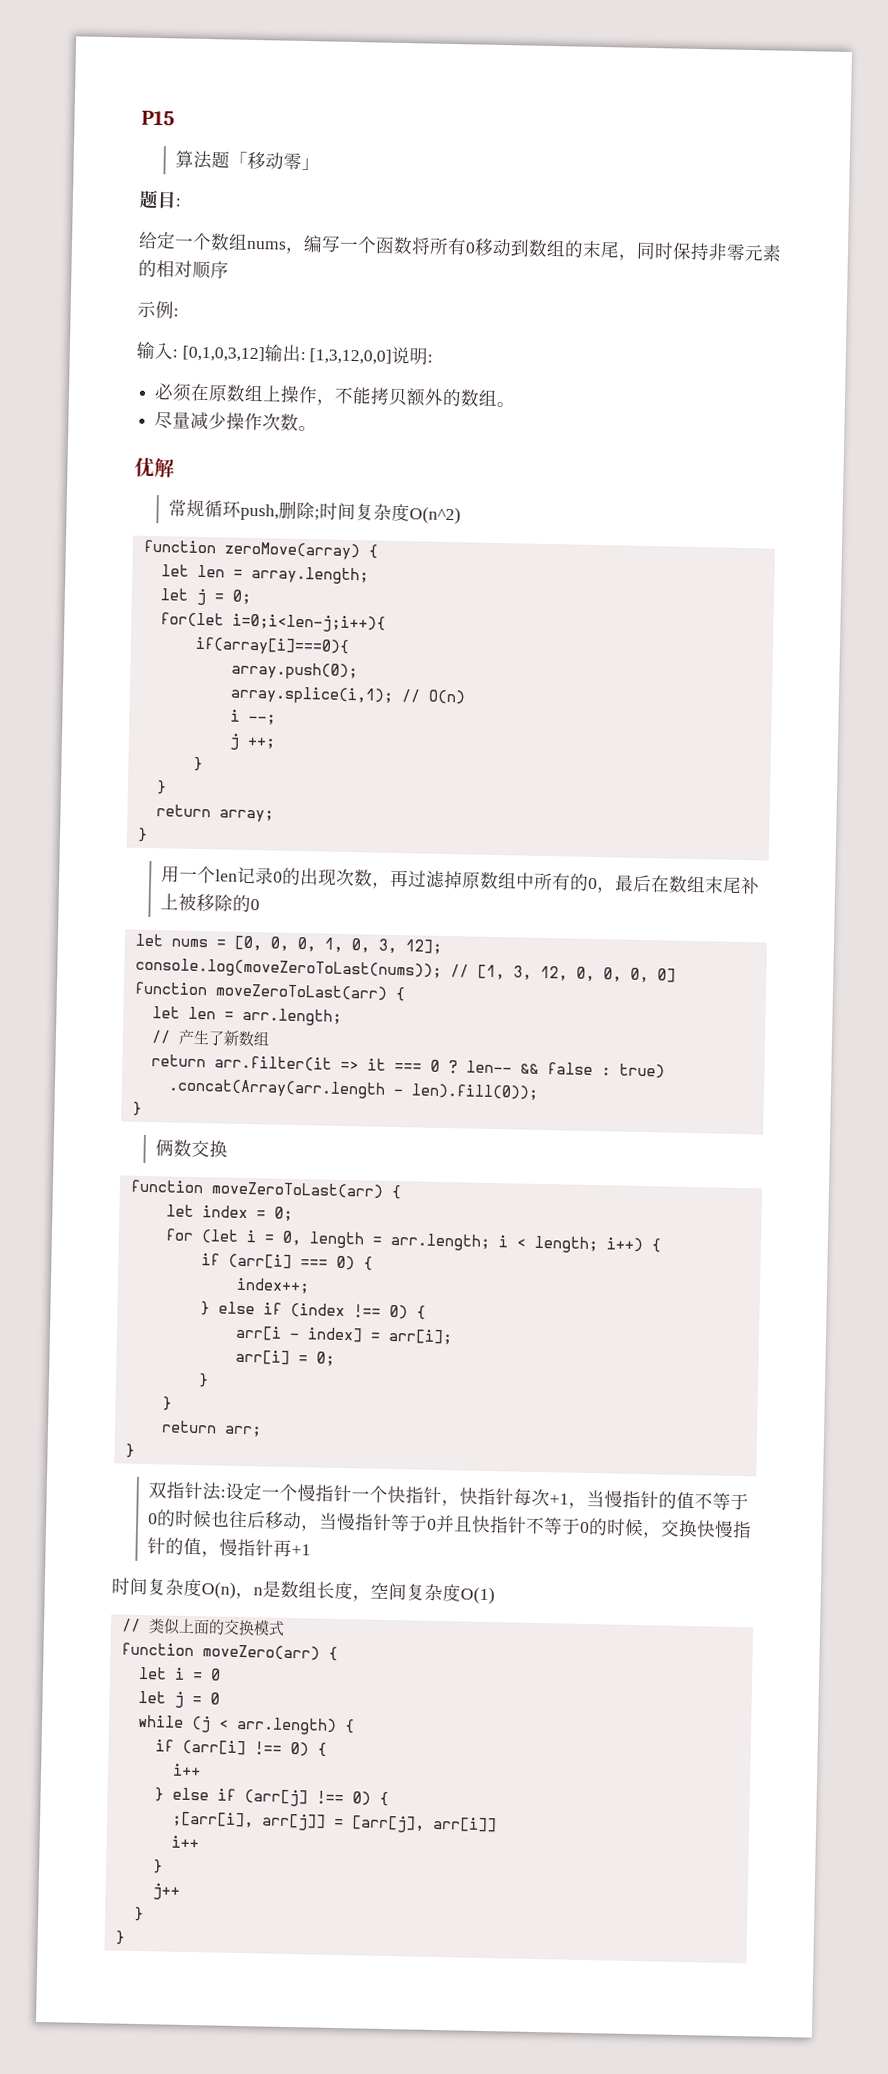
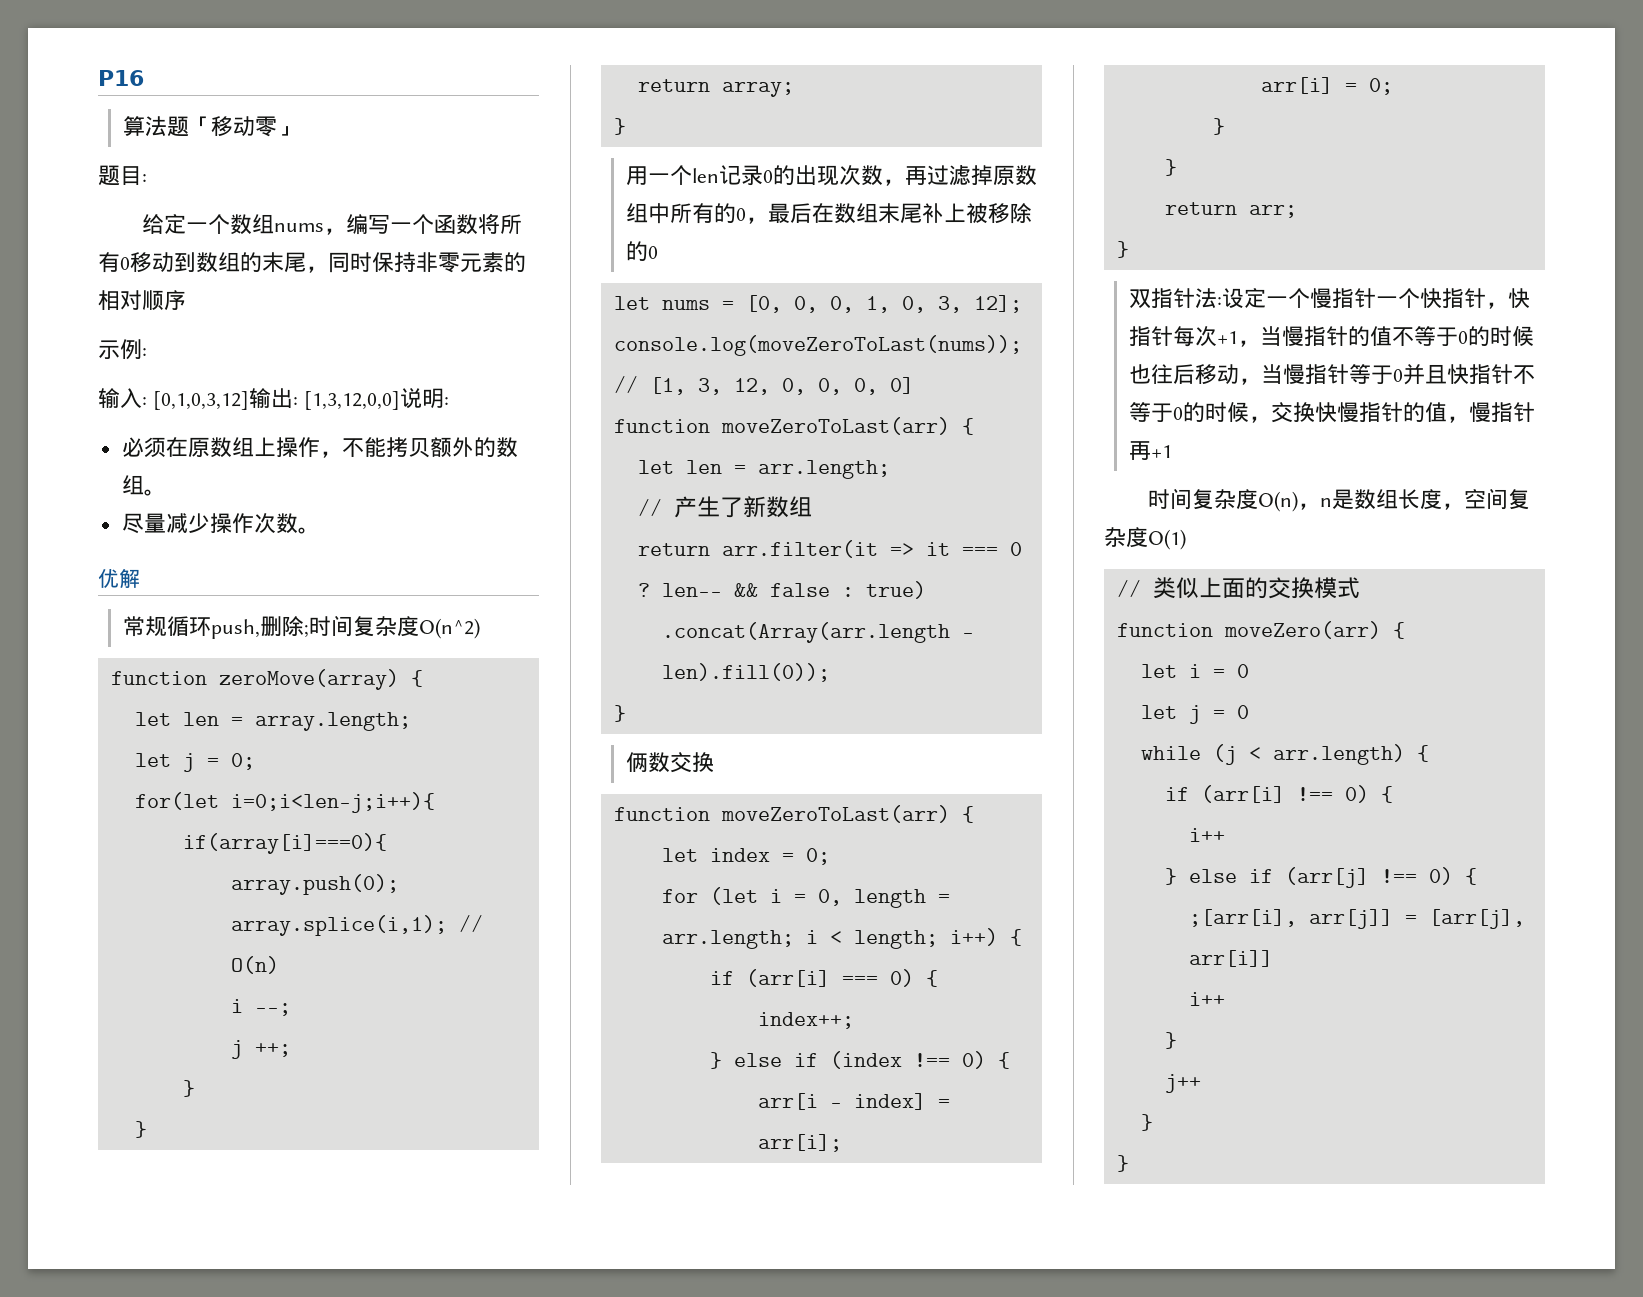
- P15
+ P16

